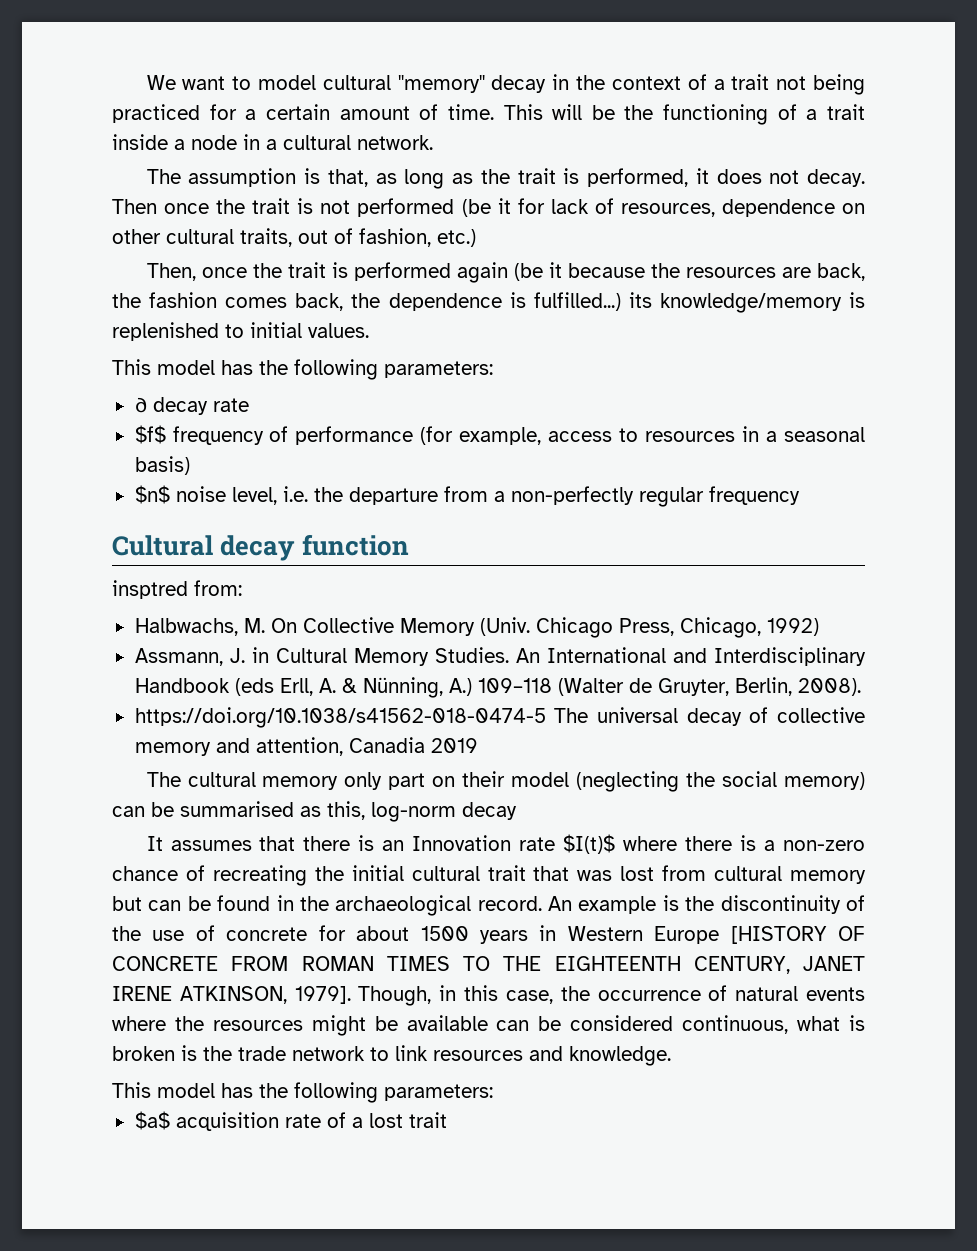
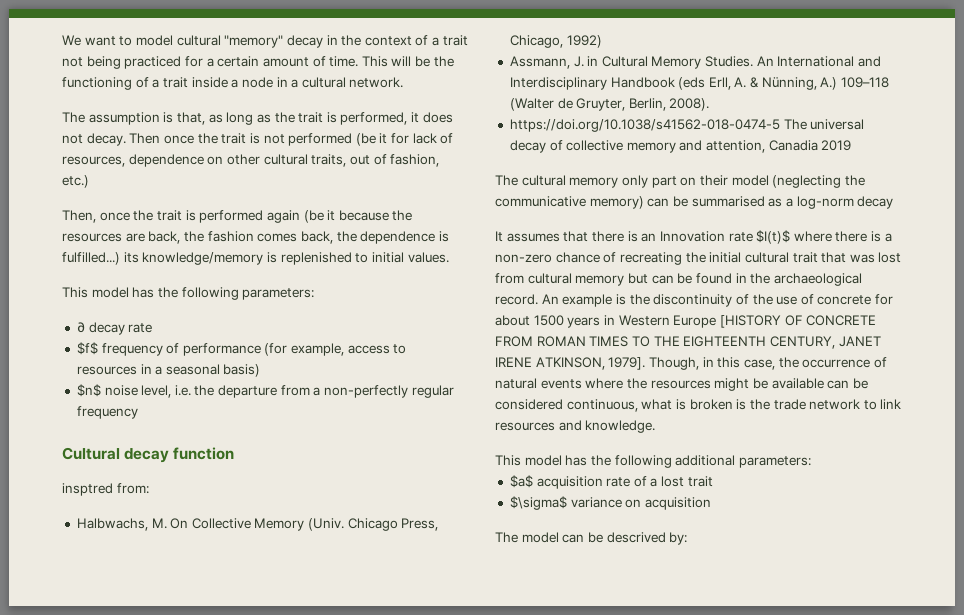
- The cultural memory only part on their model (neglecting the social memory) can be summarised as this, log-norm decay
+ The cultural memory only part on their model (neglecting the communicative memory) can be summarised as a log-norm decay
  Though, in this case, the occurrence of natural events where the resources might be available can be considered continuous, what is broken is the trade network to link resources and knowledge.
- This model has the following parameters:
+ This model has the following additional parameters:
+ $\sigma$ variance on acquisition
+ The model can be descrived by:

